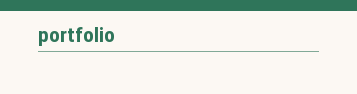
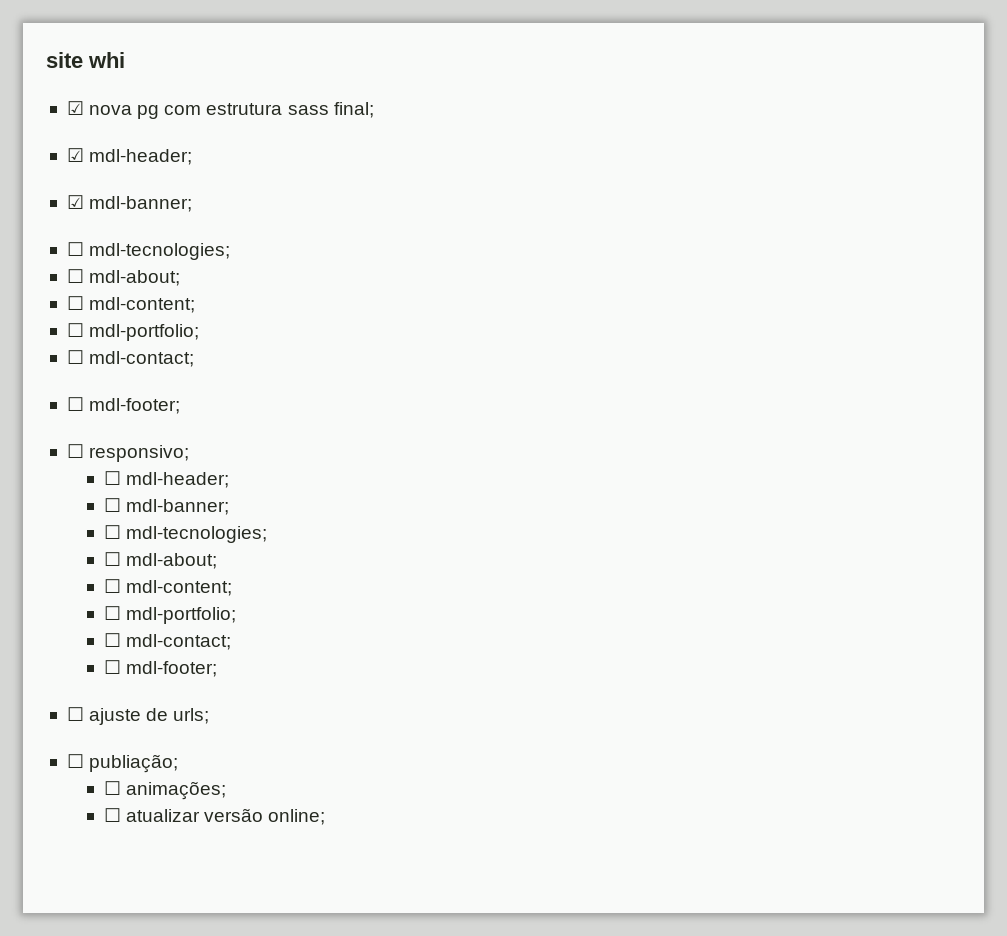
- portfolio
+ site whi
+ ☑ nova pg com estrutura sass final;
+ ☑ mdl-header;
+ ☑ mdl-banner;
+ ☐ mdl-tecnologies;
+ ☐ mdl-about;
+ ☐ mdl-content;
+ ☐ mdl-portfolio;
+ ☐ mdl-contact;
+ ☐ mdl-footer;
+ ☐ responsivo;
+ ☐ mdl-header;
+ ☐ mdl-banner;
+ ☐ mdl-tecnologies;
+ ☐ mdl-about;
+ ☐ mdl-content;
+ ☐ mdl-portfolio;
+ ☐ mdl-contact;
+ ☐ mdl-footer;
+ ☐ ajuste de urls;
+ ☐ publiação;
+ ☐ animações;
+ ☐ atualizar versão online;

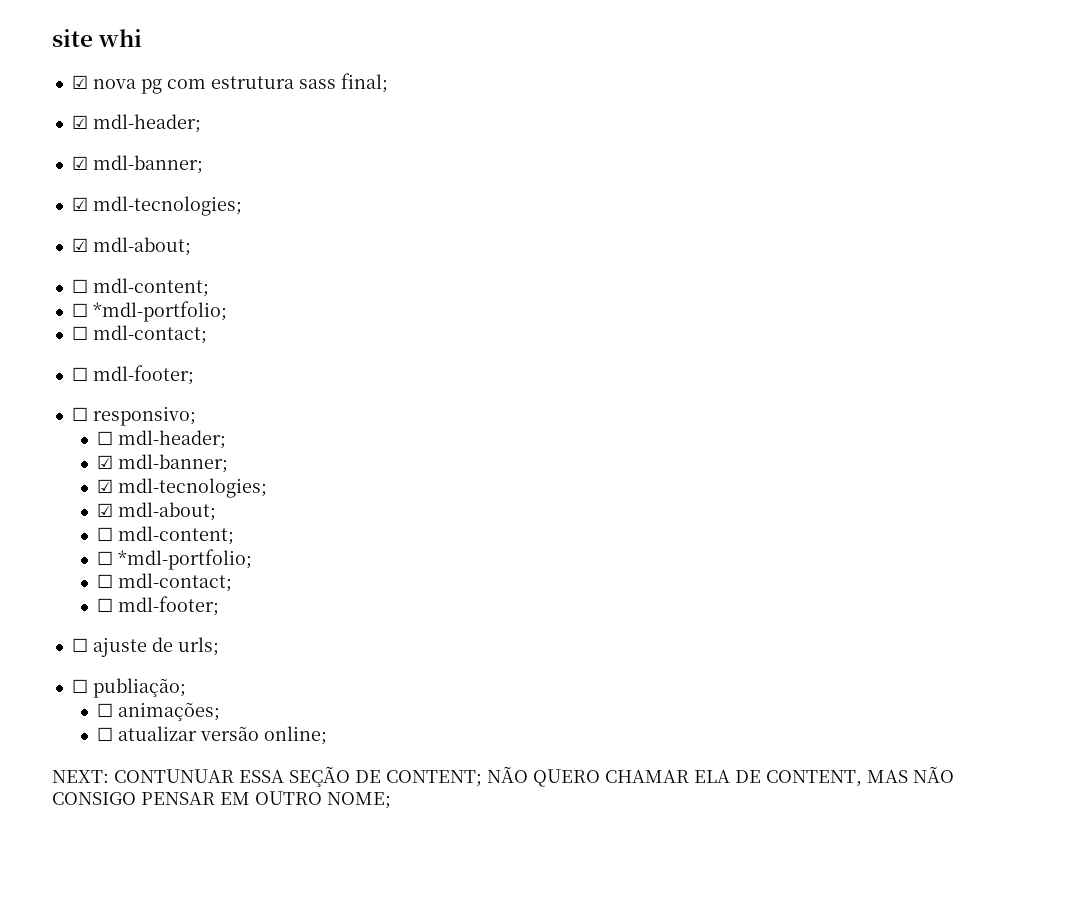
  ☑ mdl-header;
  ☑ mdl-banner;
- ☐ mdl-tecnologies;
- ☐ mdl-about;
+ ☑ mdl-tecnologies;
+ ☑ mdl-about;
  ☐ mdl-content;
- ☐ mdl-portfolio;
+ ☐ *mdl-portfolio;
  ☐ mdl-header;
- ☐ mdl-banner;
- ☐ mdl-tecnologies;
- ☐ mdl-about;
+ ☑ mdl-banner;
+ ☑ mdl-tecnologies;
+ ☑ mdl-about;
  ☐ mdl-content;
- ☐ mdl-portfolio;
+ ☐ *mdl-portfolio;
+ NEXT: CONTUNUAR ESSA SEÇÃO DE CONTENT; NÃO QUERO CHAMAR ELA DE CONTENT, MAS NÃO CONSIGO PENSAR EM OUTRO NOME;

